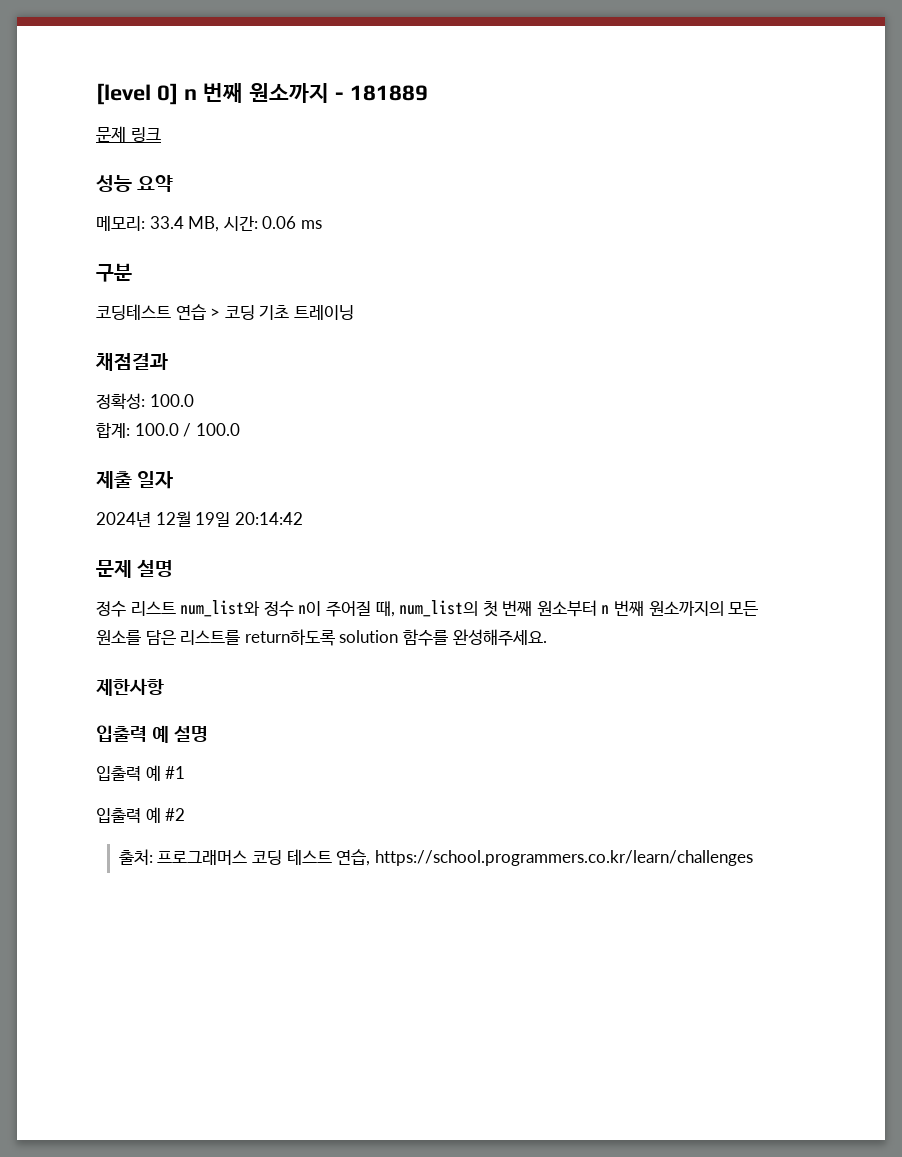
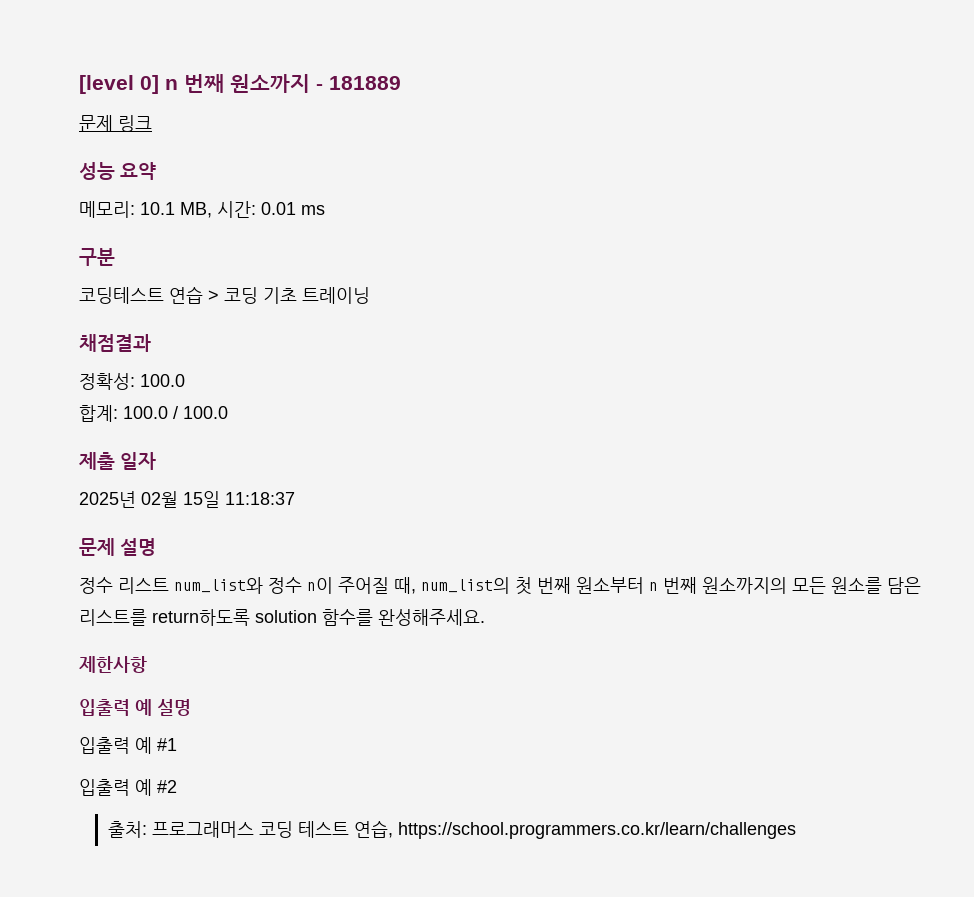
- 메모리: 33.4 MB, 시간: 0.06 ms
+ 메모리: 10.1 MB, 시간: 0.01 ms
- 2024년 12월 19일 20:14:42
+ 2025년 02월 15일 11:18:37

